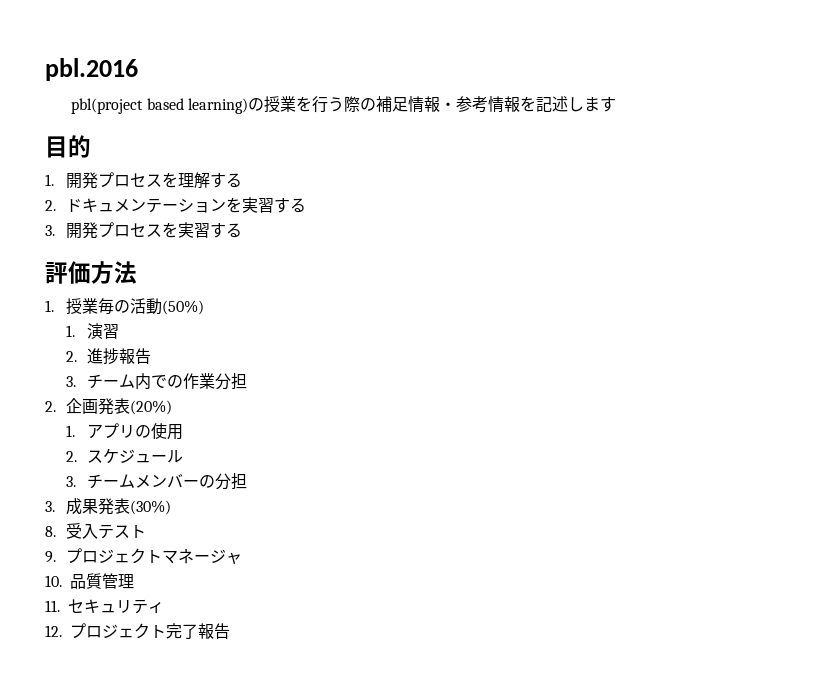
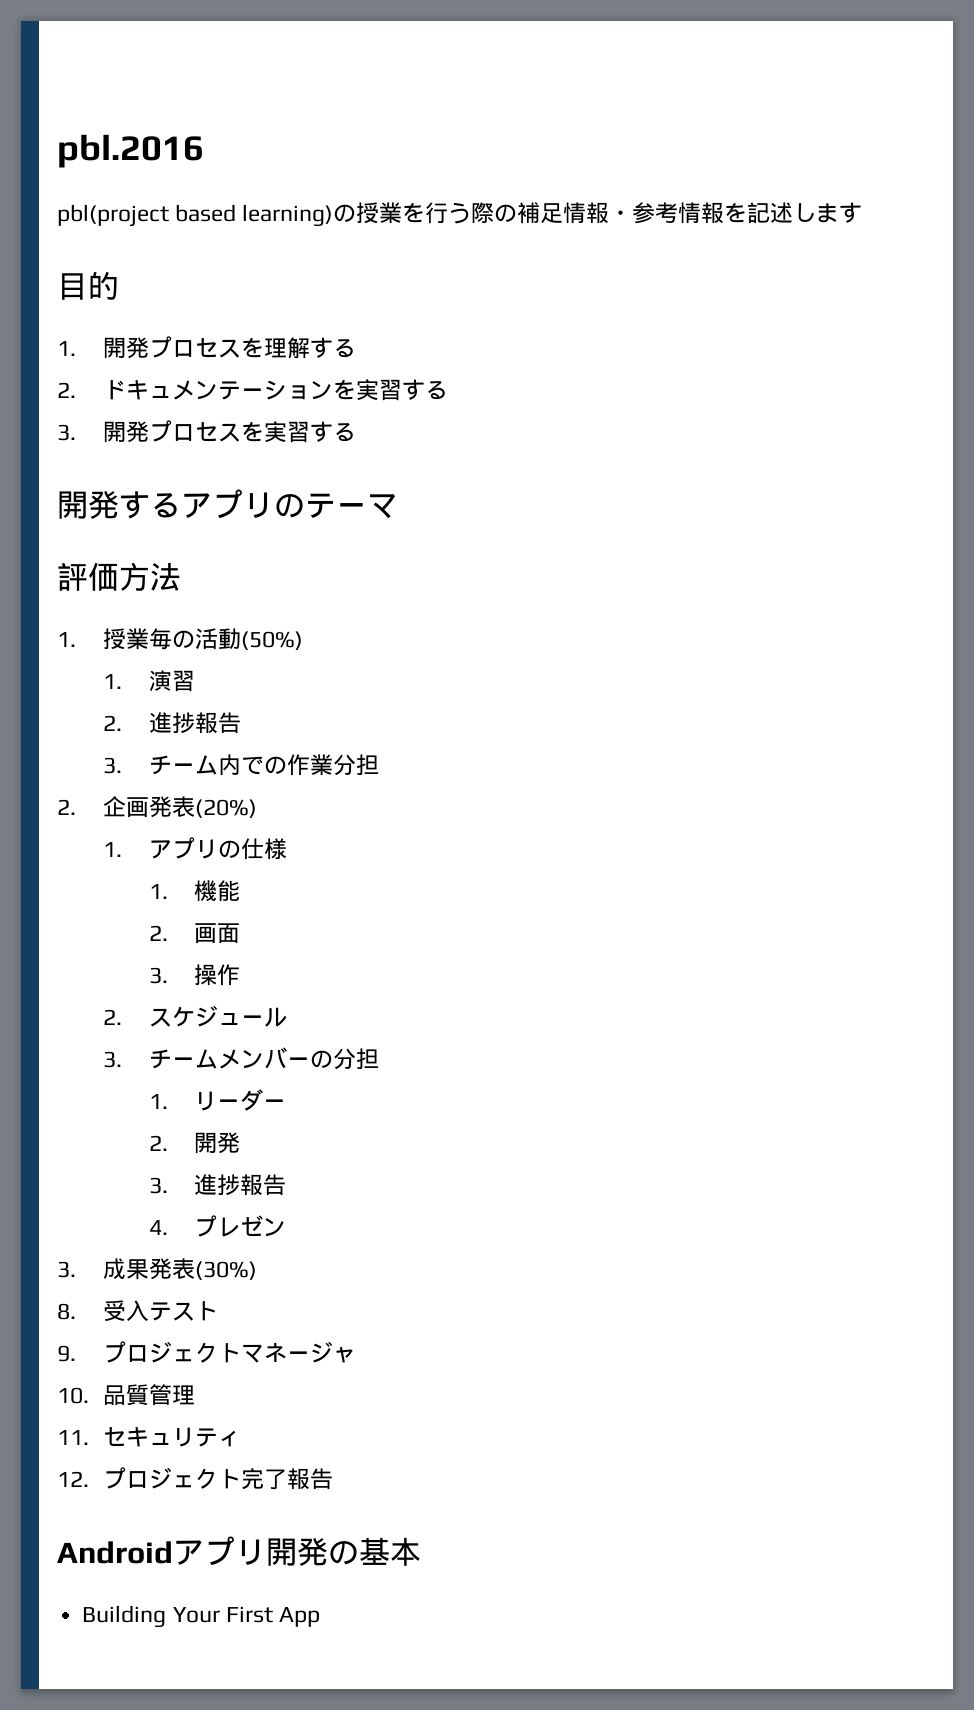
+ 開発するアプリのテーマ
- 1.アプリの使用
+ 1.アプリの仕様
+ 1.機能
+ 2.画面
+ 3.操作
+ 1.リーダー
+ 2.開発
+ 3.進捗報告
+ 4.プレゼン
+ Androidアプリ開発の基本
+ Building Your First App

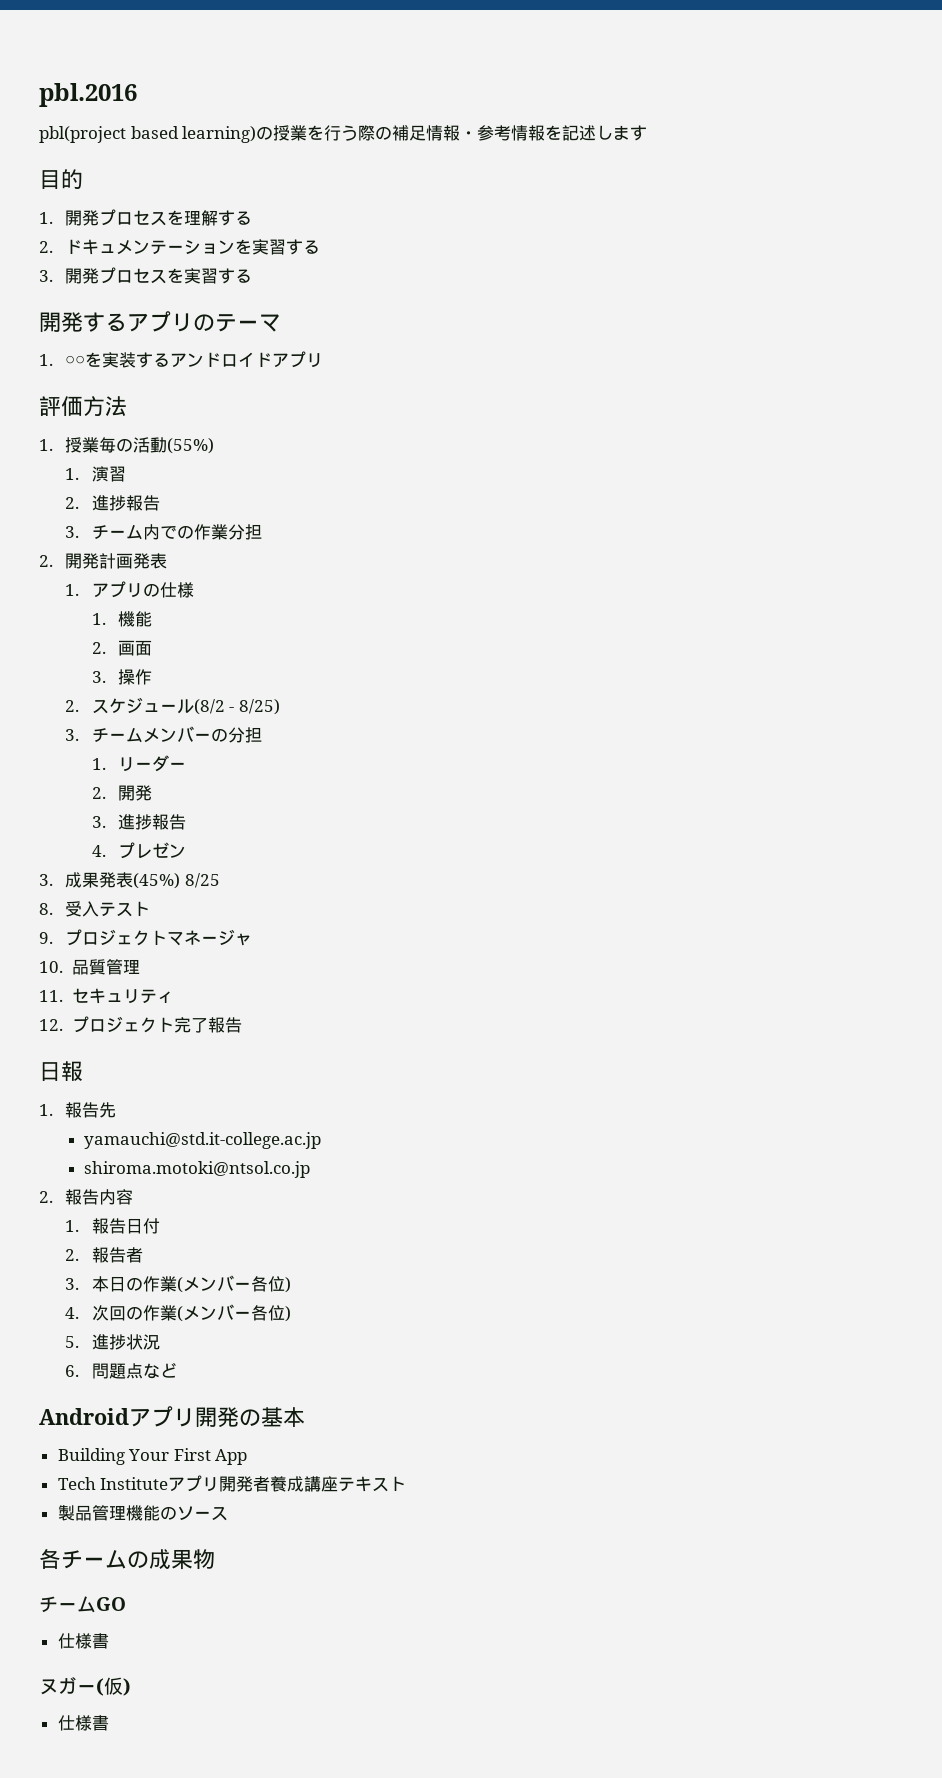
+ 1. ○○を実装するアンドロイドアプリ
- 1.授業毎の活動(50%)
+ 1.授業毎の活動(55%)
- 2.企画発表(20%)
+ 2.開発計画発表
- 2.スケジュール
+ 2.スケジュール(8/2 - 8/25)
- 3.成果発表(30%)
+ 3.成果発表(45%) 8/25
+ 日報
+ 1.報告先
+ yamauchi@std.it-college.ac.jp
+ shiroma.motoki@ntsol.co.jp
+ 2.報告内容
+ 1.報告日付
+ 2.報告者
+ 3.本日の作業(メンバー各位)
+ 4.次回の作業(メンバー各位)
+ 5.進捗状況
+ 6.問題点など
+ Tech Instituteアプリ開発者養成講座テキスト
+ 製品管理機能のソース
+ 各チームの成果物
+ チームGO
+ 仕様書
+ ヌガー(仮)
+ 仕様書

